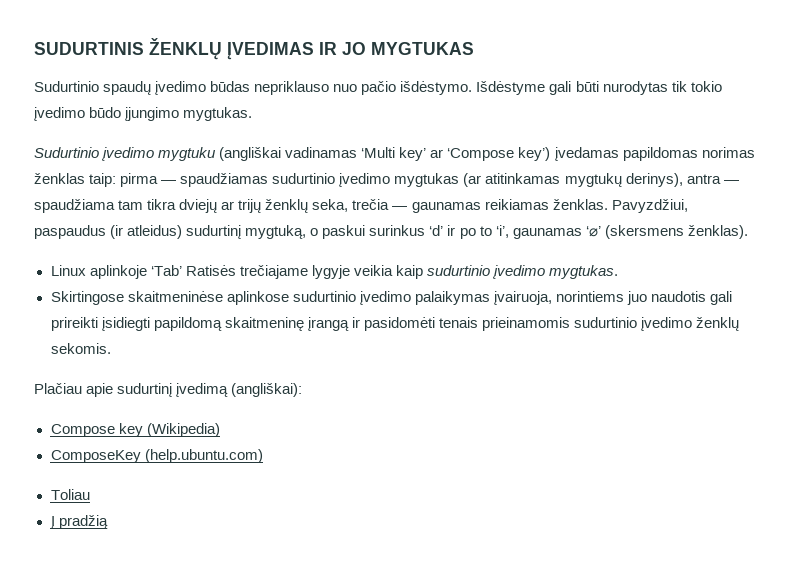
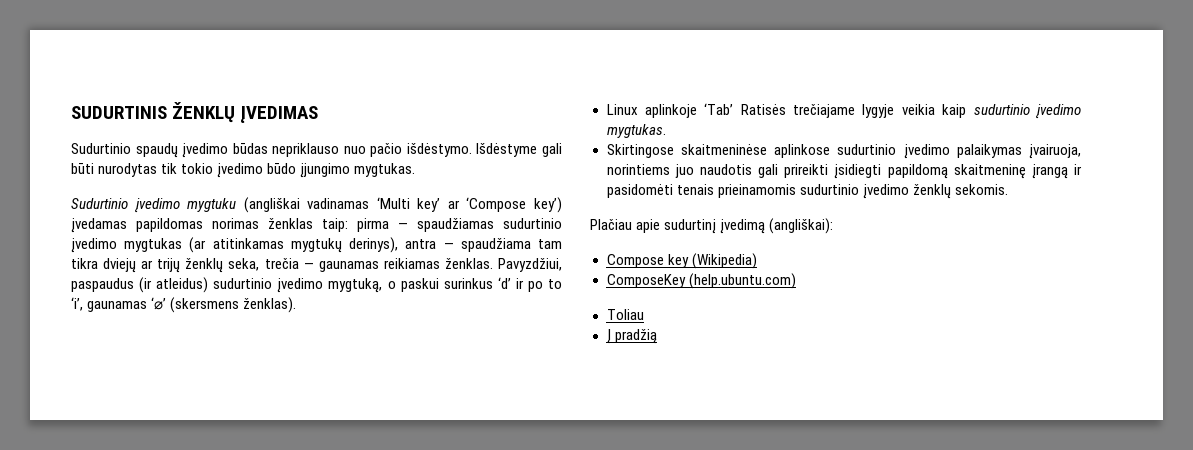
- SUDURTINIS ŽENKLŲ ĮVEDIMAS IR JO MYGTUKAS
+ SUDURTINIS ŽENKLŲ ĮVEDIMAS
- Pavyzdžiui, paspaudus (ir atleidus) sudurtinį mygtuką, o paskui surinkus ‘d’ ir po to ‘i’, gaunamas ‘⌀’ (skersmens ženklas).
+ Pavyzdžiui, paspaudus (ir atleidus) sudurtinio įvedimo mygtuką, o paskui surinkus ‘d’ ir po to ‘i’, gaunamas ‘⌀’ (skersmens ženklas).

